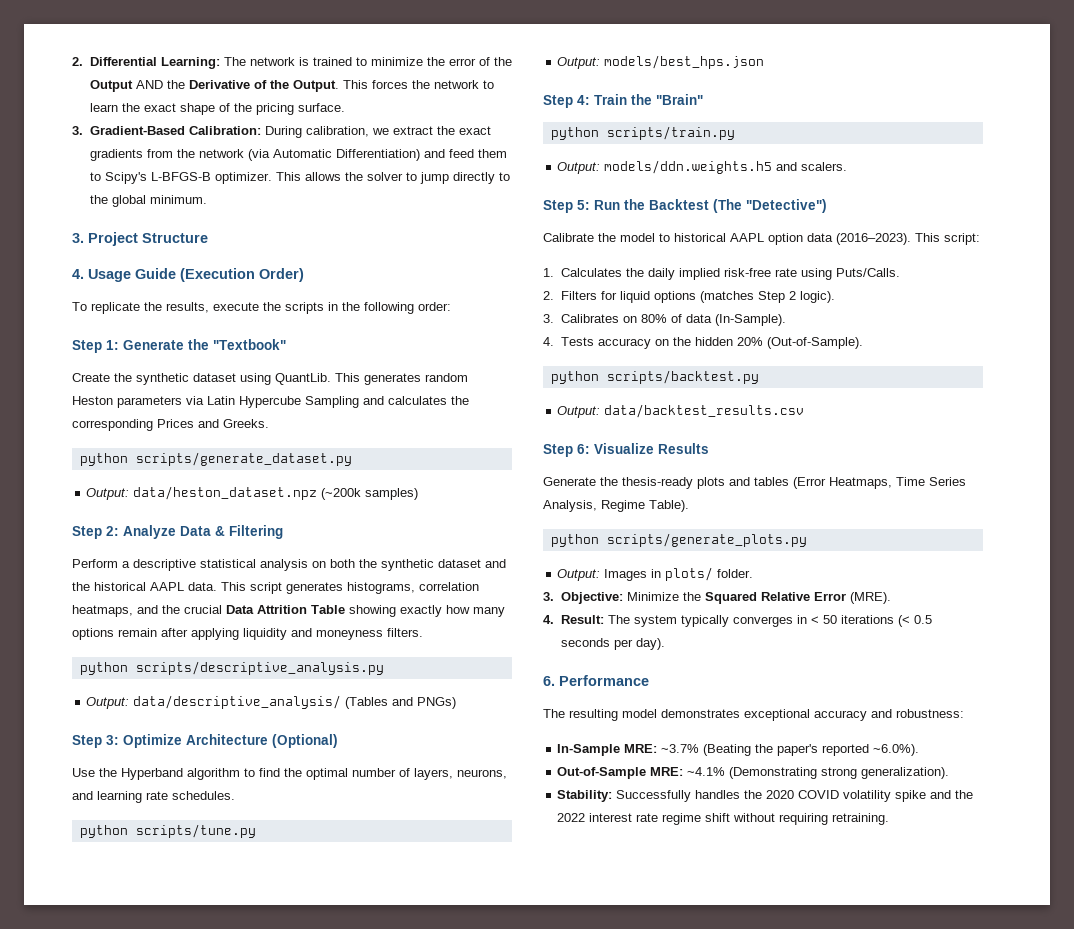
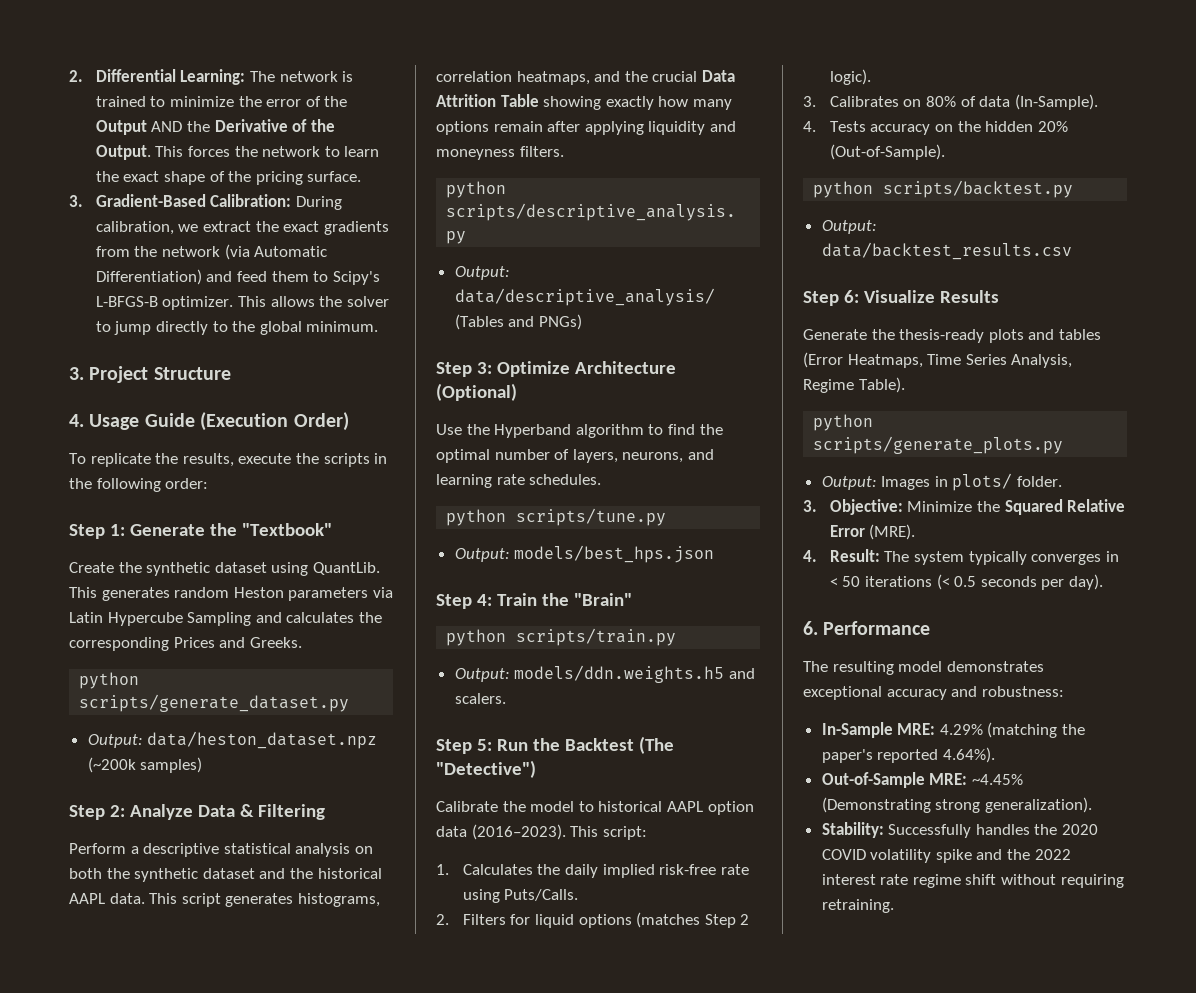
- In-Sample MRE: ~3.7% (Beating the paper's reported ~6.0%).
+ In-Sample MRE: 4.29% (matching the paper's reported 4.64%).
- Out-of-Sample MRE: ~4.1% (Demonstrating strong generalization).
+ Out-of-Sample MRE: ~4.45% (Demonstrating strong generalization).

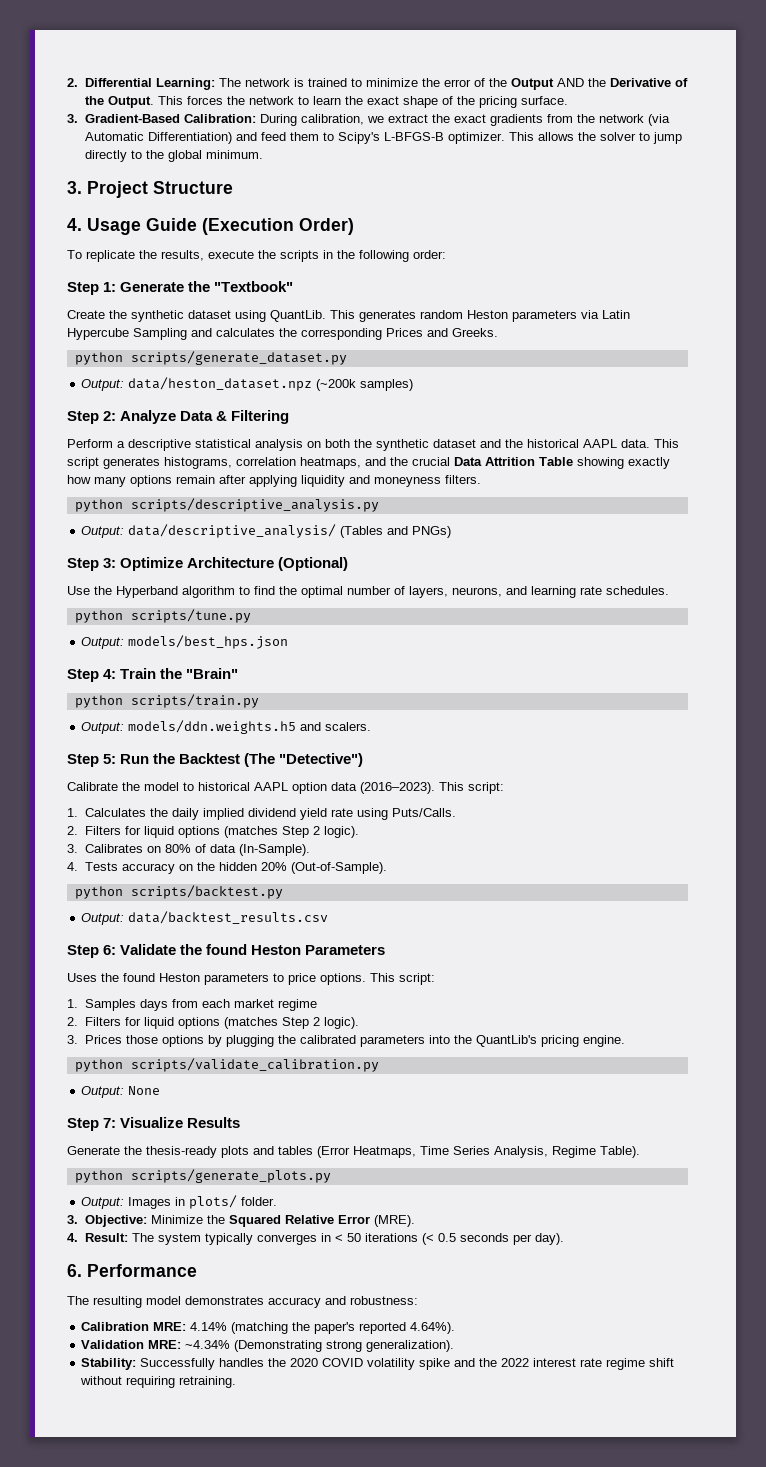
- 1. Calculates the daily implied risk-free rate using Puts/Calls.
+ 1. Calculates the daily implied dividend yield rate using Puts/Calls.
- Step 6: Visualize Results
+ Step 6: Validate the found Heston Parameters
+ Uses the found Heston parameters to price options. This script:
+ 1. Samples days from each market regime
+ 2. Filters for liquid options (matches Step 2 logic).
+ 3. Prices those options by plugging the calibrated parameters into the QuantLib's pricing engine.
+ python scripts/validate_calibration.py
+ Output: None
+ Step 7: Visualize Results
- The resulting model demonstrates exceptional accuracy and robustness:
+ The resulting model demonstrates accuracy and robustness:
- In-Sample MRE: 4.29% (matching the paper's reported 4.64%).
+ Calibration MRE: 4.14% (matching the paper's reported 4.64%).
- Out-of-Sample MRE: ~4.45% (Demonstrating strong generalization).
+ Validation MRE: ~4.34% (Demonstrating strong generalization).

